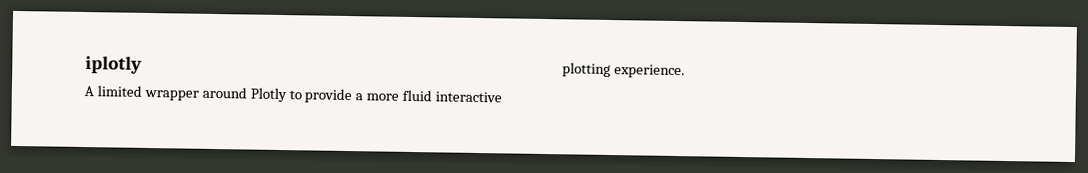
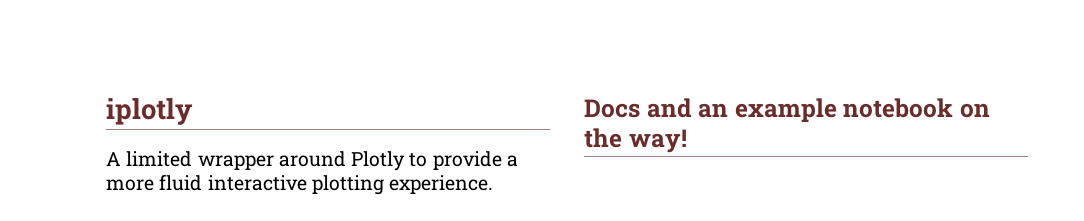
+ Docs and an example notebook on the way!

